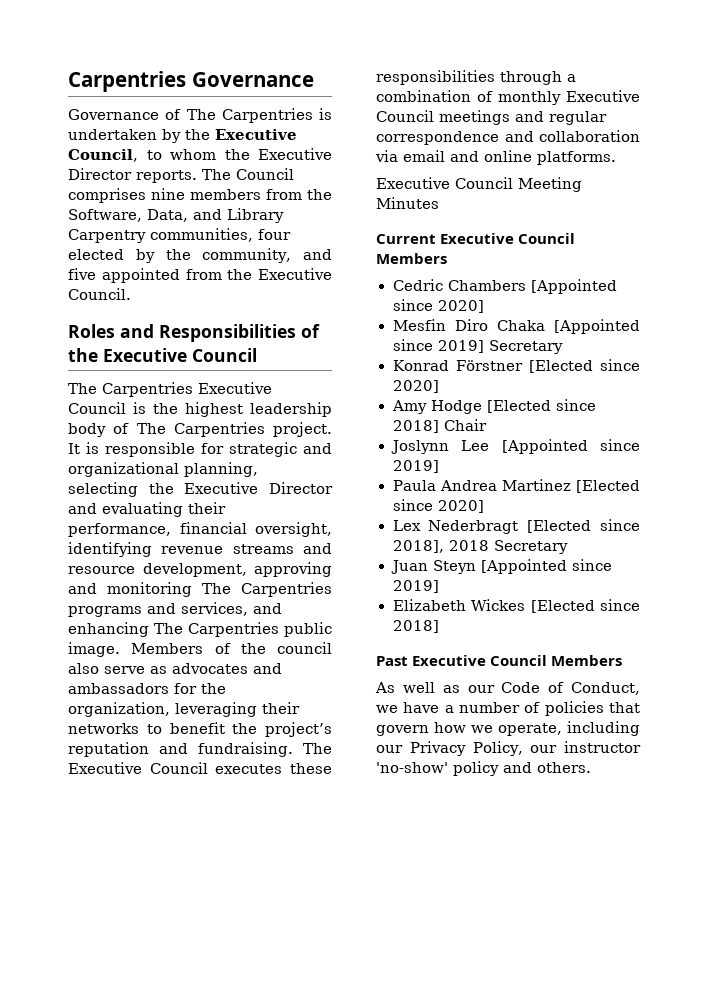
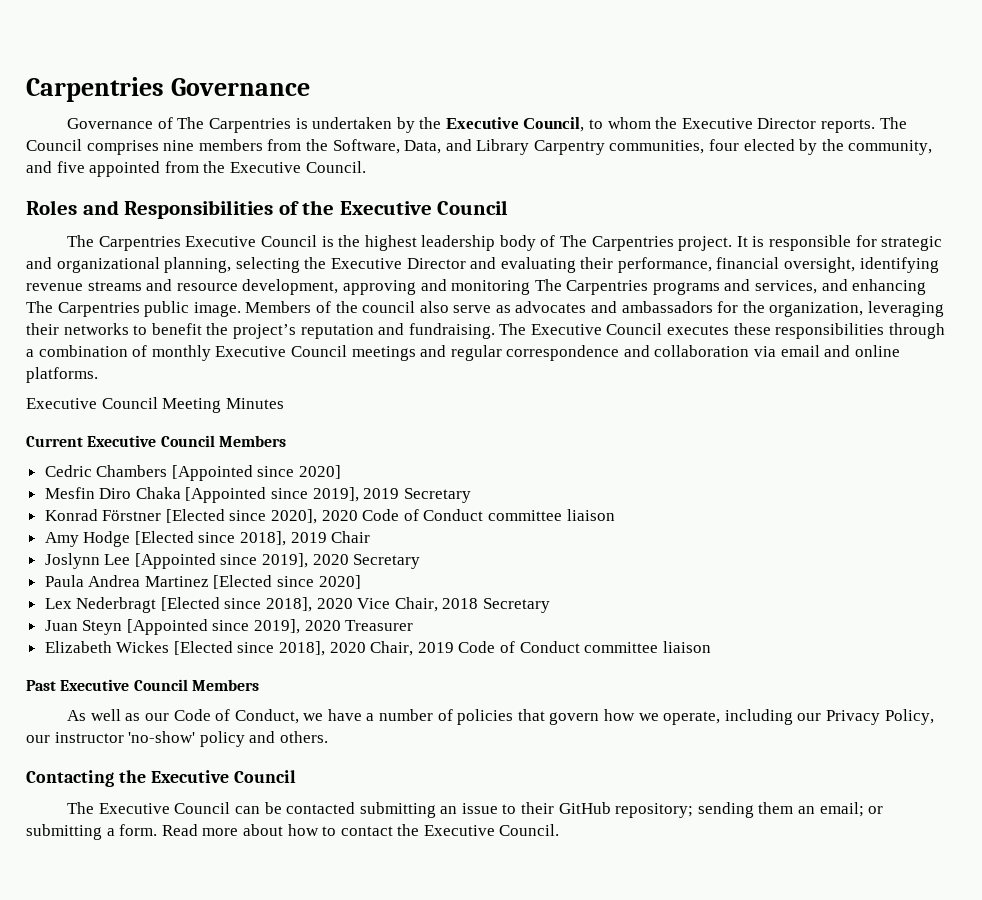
- Mesfin Diro Chaka [Appointed since 2019] Secretary
+ Mesfin Diro Chaka [Appointed since 2019], 2019 Secretary
- Konrad Förstner [Elected since 2020]
+ Konrad Förstner [Elected since 2020], 2020 Code of Conduct committee liaison
- Amy Hodge [Elected since 2018] Chair
+ Amy Hodge [Elected since 2018], 2019 Chair
- Joslynn Lee [Appointed since 2019]
+ Joslynn Lee [Appointed since 2019], 2020 Secretary
- Lex Nederbragt [Elected since 2018], 2018 Secretary
+ Lex Nederbragt [Elected since 2018], 2020 Vice Chair, 2018 Secretary
- Juan Steyn [Appointed since 2019]
+ Juan Steyn [Appointed since 2019], 2020 Treasurer
- Elizabeth Wickes [Elected since 2018]
+ Elizabeth Wickes [Elected since 2018], 2020 Chair, 2019 Code of Conduct committee liaison
+ Contacting the Executive Council
+ The Executive Council can be contacted submitting an issue to their GitHub repository; sending them an email; or submitting a form. Read more about how to contact the Executive Council.

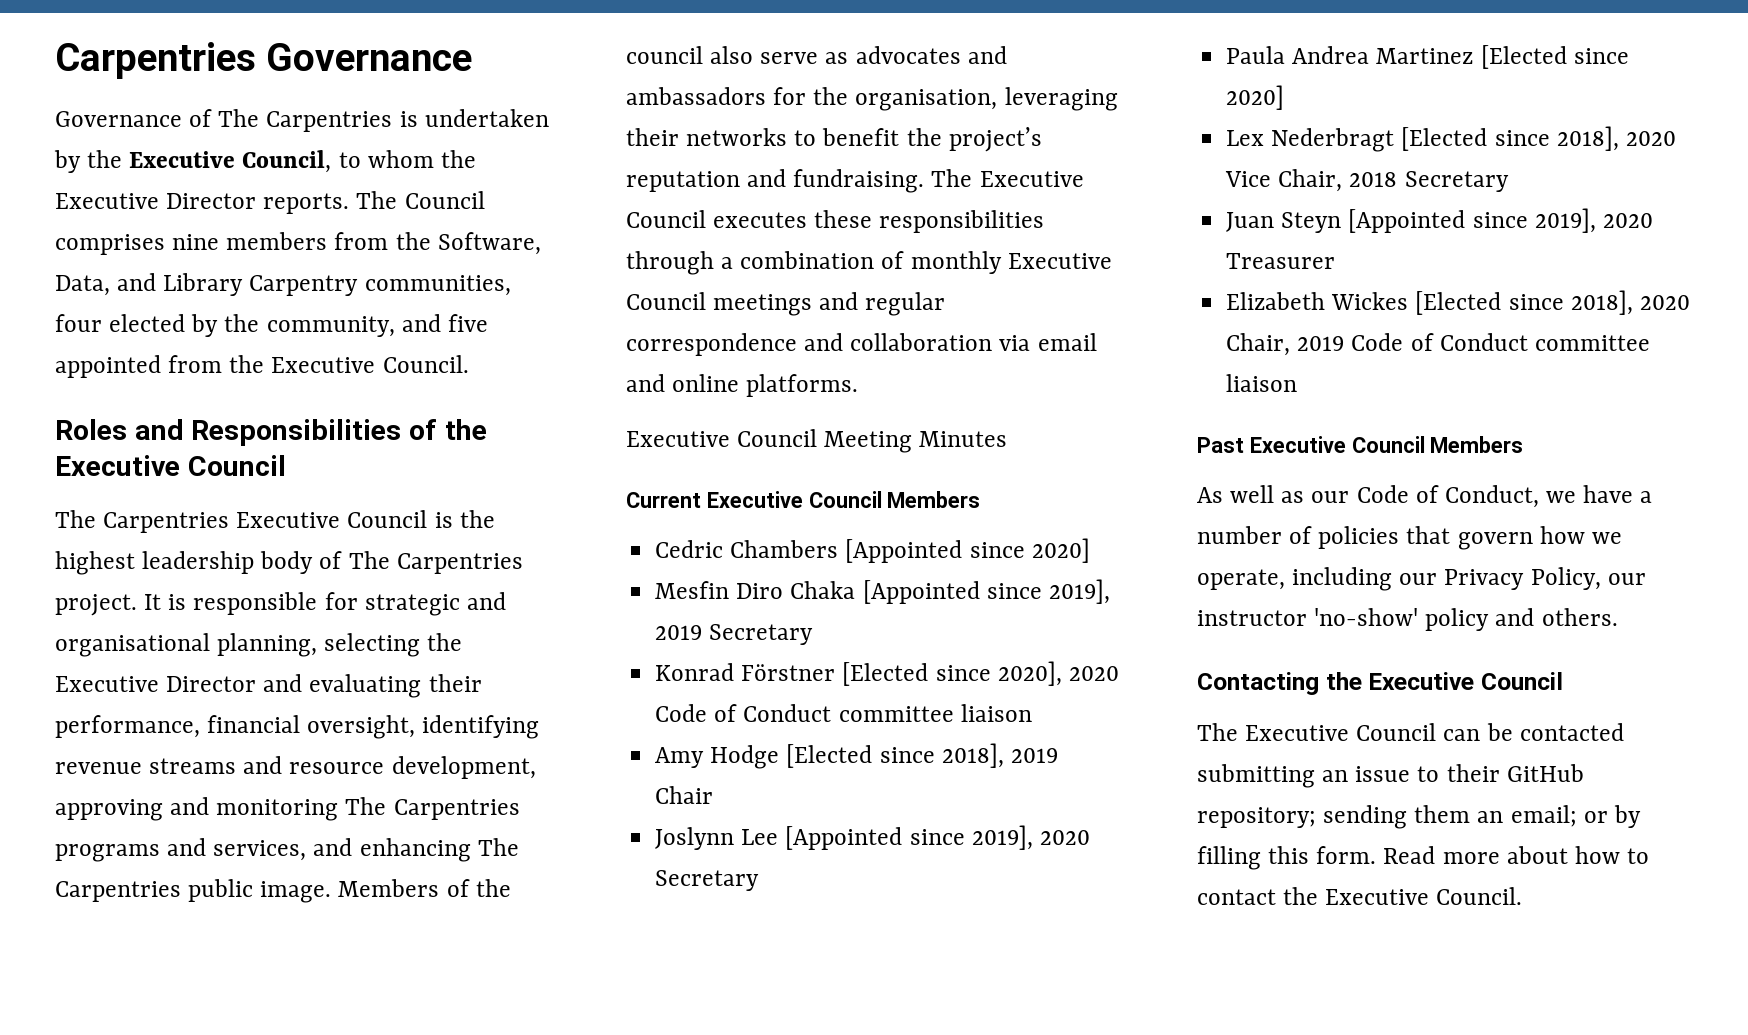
- It is responsible for strategic and organizational planning, selecting the Executive Director and evaluating their performance, financial oversight, identifying revenue streams and resource development, approving and monitoring The Carpentries programs and services, and enhancing The Carpentries public image.
+ It is responsible for strategic and organisational planning, selecting the Executive Director and evaluating their performance, financial oversight, identifying revenue streams and resource development, approving and monitoring The Carpentries programs and services, and enhancing The Carpentries public image.
- Members of the council also serve as advocates and ambassadors for the organization, leveraging their networks to benefit the project’s reputation and fundraising.
+ Members of the council also serve as advocates and ambassadors for the organisation, leveraging their networks to benefit the project’s reputation and fundraising.
- The Executive Council can be contacted submitting an issue to their GitHub repository; sending them an email; or submitting a form.
+ The Executive Council can be contacted submitting an issue to their GitHub repository; sending them an email; or by filling this form.

